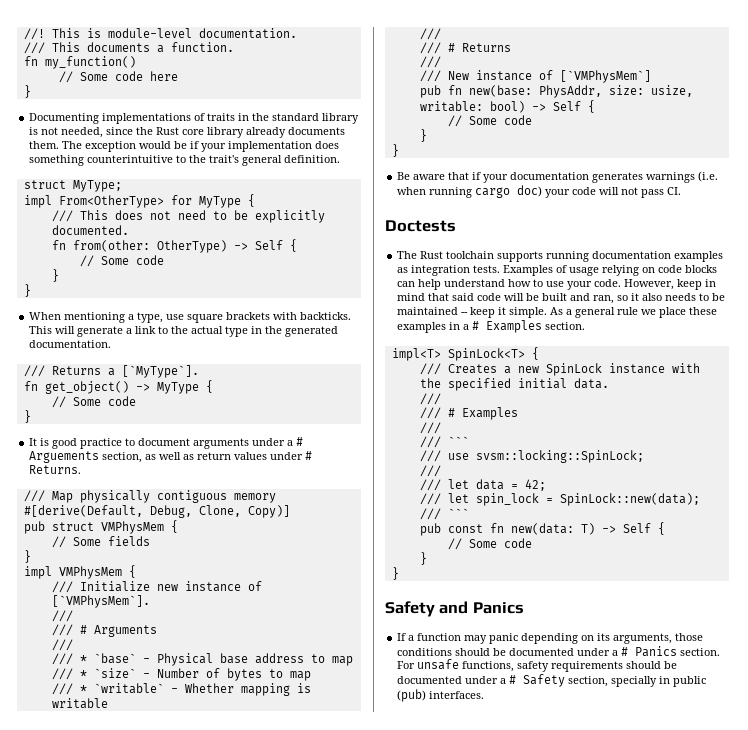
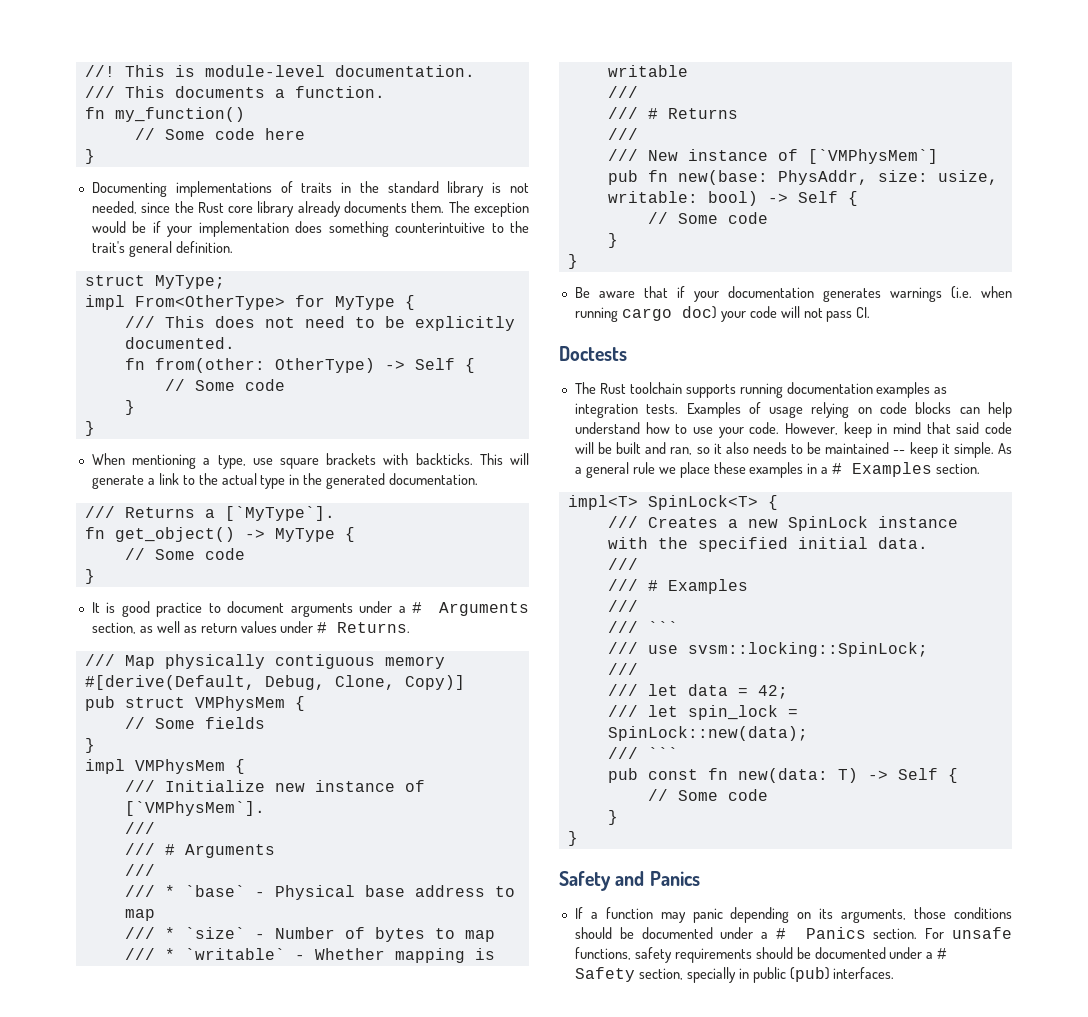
- It is good practice to document arguments under a # Arguements section, as well as return values under # Returns.
+ It is good practice to document arguments under a # Arguments section, as well as return values under # Returns.

